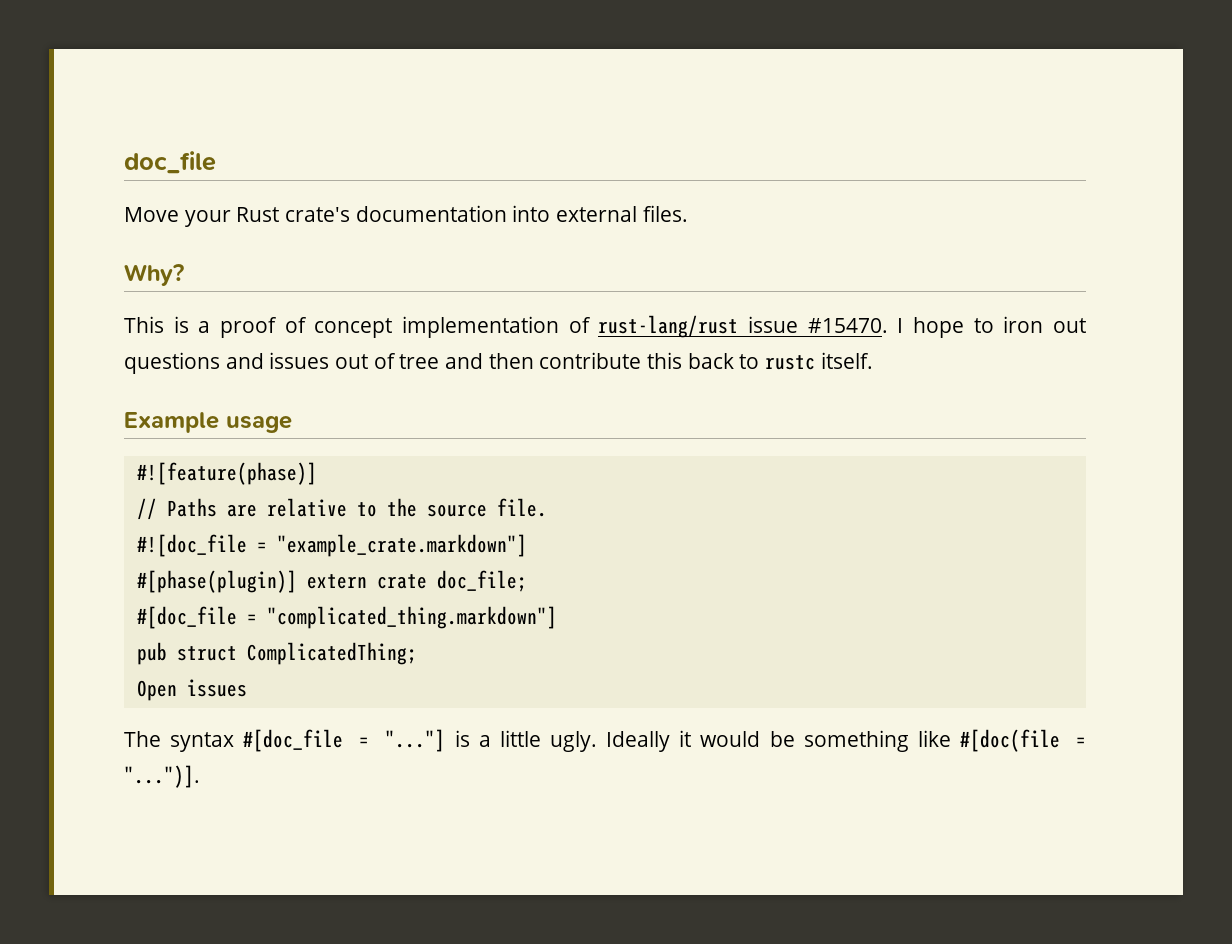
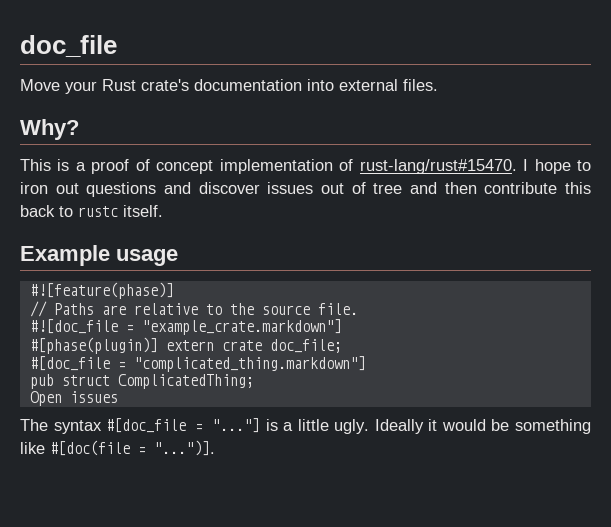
- This is a proof of concept implementation of rust-lang/rust issue #15470.
+ This is a proof of concept implementation of rust-lang/rust#15470.
- I hope to iron out questions and issues out of tree and then contribute this back to rustc itself.
+ I hope to iron out questions and discover issues out of tree and then contribute this back to rustc itself.

